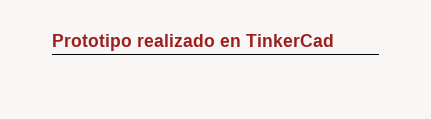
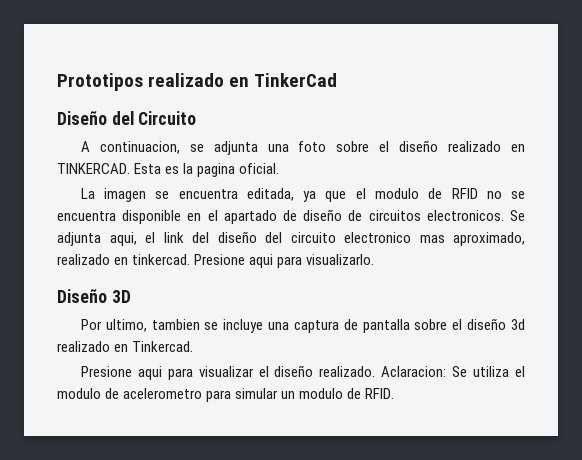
- Prototipo realizado en TinkerCad
+ Prototipos realizado en TinkerCad
+ Diseño del Circuito
+ A continuacion, se adjunta una foto sobre el diseño realizado en TINKERCAD. Esta es la pagina oficial.
+ La imagen se encuentra editada, ya que el modulo de RFID no se encuentra disponible en el apartado de diseño de circuitos electronicos. Se adjunta aqui, el link del diseño del circuito electronico mas aproximado, realizado en tinkercad. Presione aqui para visualizarlo.
+ Diseño 3D
+ Por ultimo, tambien se incluye una captura de pantalla sobre el diseño 3d realizado en Tinkercad.
+ Presione aqui para visualizar el diseño realizado. Aclaracion: Se utiliza el modulo de acelerometro para simular un modulo de RFID.

